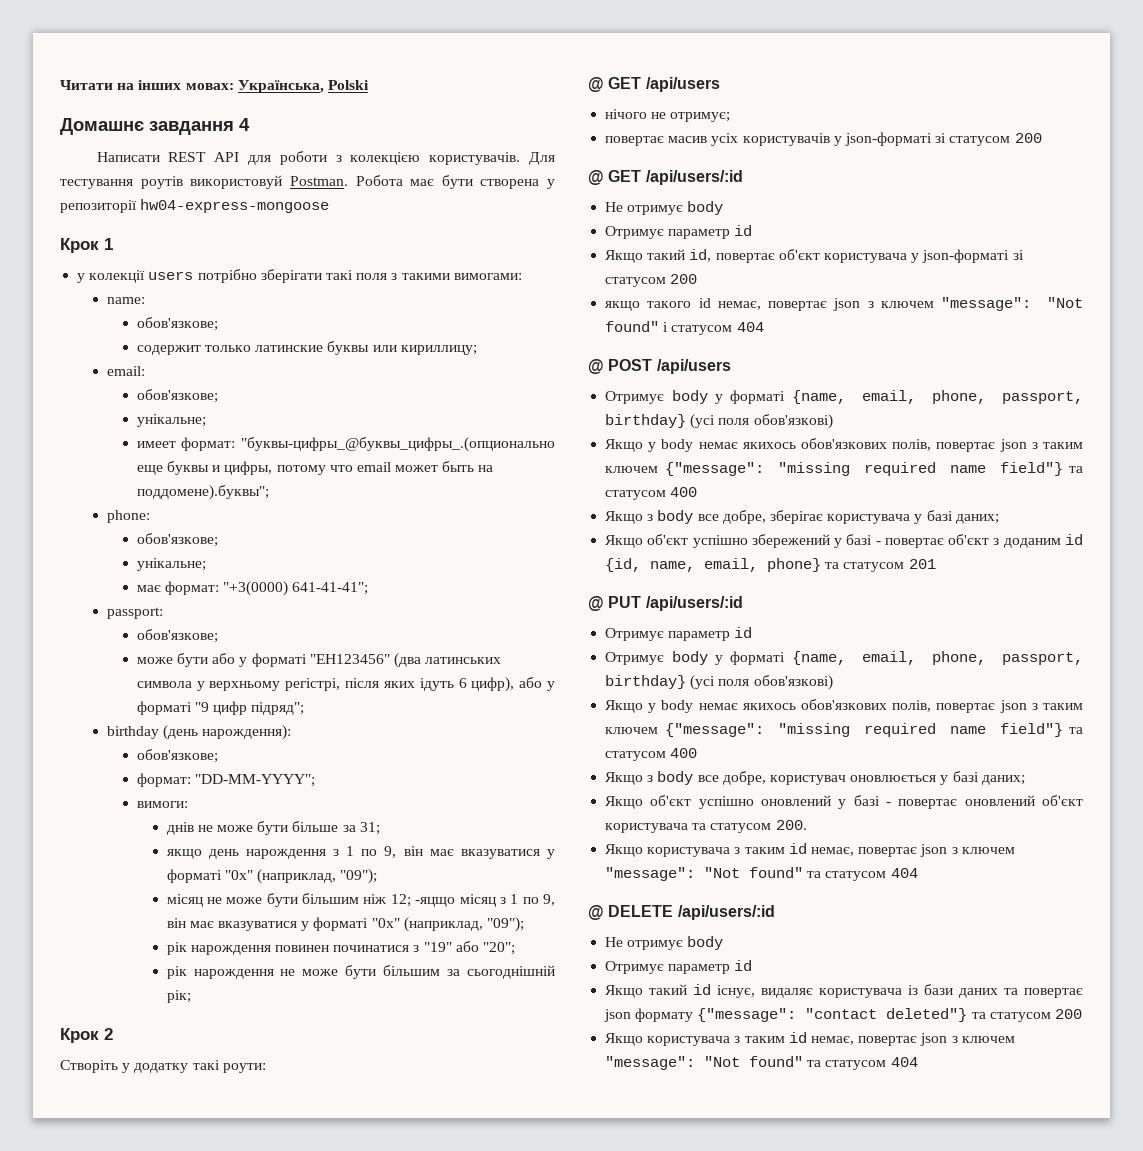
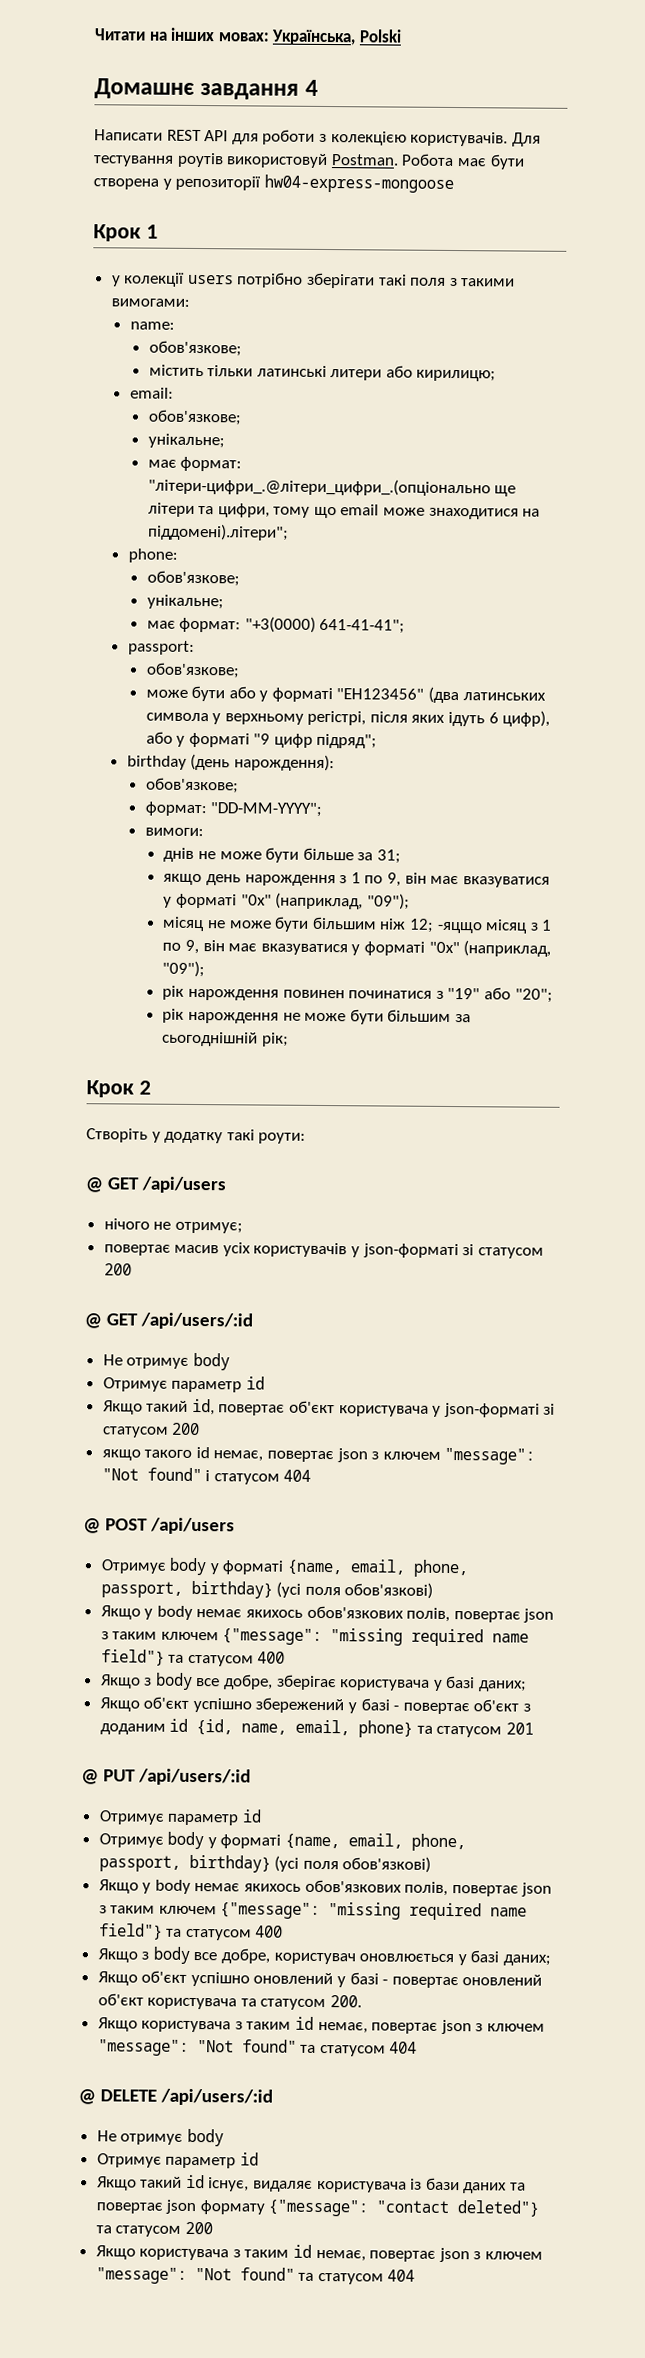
- содержит только латинские буквы или кириллицу;
+ містить тільки латинські литери або кирилицю;
  email:
  обов'язкове;
  унікальне;
- имеет формат: "буквы-цифры_@буквы_цифры_.(опционально еще буквы и цифры, потому что email может быть на поддомене).буквы";
+ має формат: "літери-цифри_.@літери_цифри_.(опціонально ще літери та цифри, тому що email може знаходитися на піддомені).літери";

